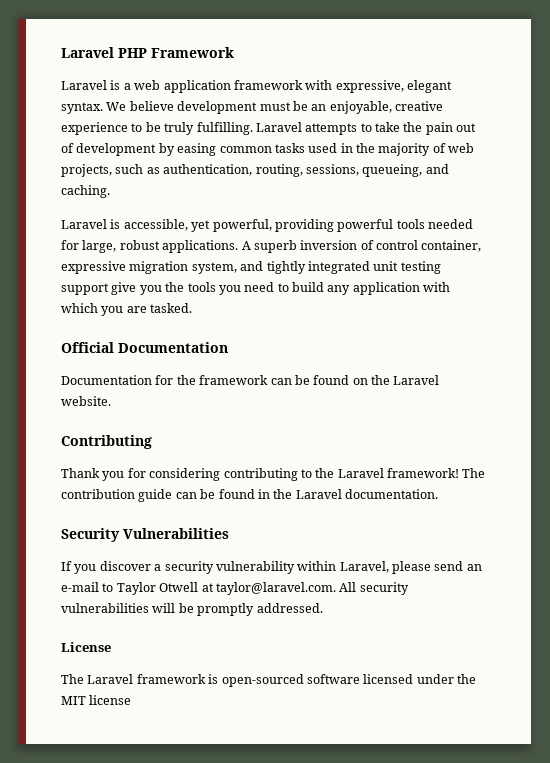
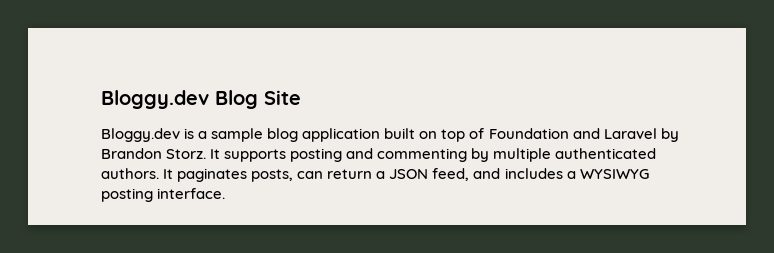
- Laravel PHP Framework
- Laravel is a web application framework with expressive, elegant syntax. We believe development must be an enjoyable, creative experience to be truly fulfilling. Laravel attempts to take the pain out of development by easing common tasks used in the majority of web projects, such as authentication, routing, sessions, queueing, and caching.
- Laravel is accessible, yet powerful, providing powerful tools needed for large, robust applications. A superb inversion of control container, expressive migration system, and tightly integrated unit testing support give you the tools you need to build any application with which you are tasked.
- Official Documentation
- Documentation for the framework can be found on the Laravel website.
- Contributing
- Thank you for considering contributing to the Laravel framework! The contribution guide can be found in the Laravel documentation.
- Security Vulnerabilities
- If you discover a security vulnerability within Laravel, please send an e-mail to Taylor Otwell at taylor@laravel.com. All security vulnerabilities will be promptly addressed.
- License
- The Laravel framework is open-sourced software licensed under the MIT license
+ Bloggy.dev Blog Site
+ Bloggy.dev is a sample blog application built on top of Foundation and Laravel by Brandon Storz. It supports posting and commenting by multiple authenticated authors. It paginates posts, can return a JSON feed, and includes a WYSIWYG posting interface.

